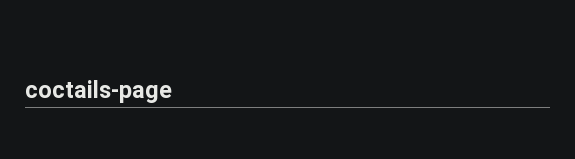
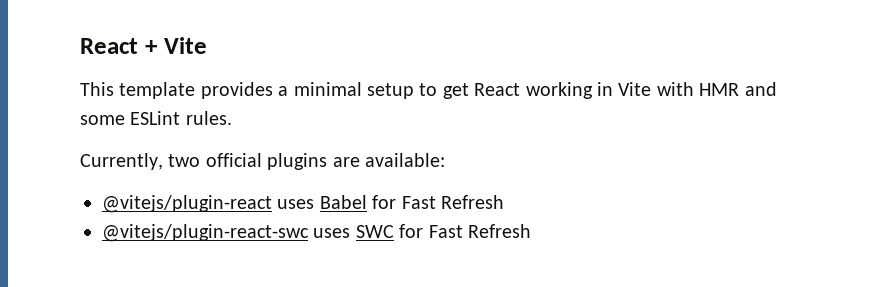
- coctails-page
+ React + Vite
+ This template provides a minimal setup to get React working in Vite with HMR and some ESLint rules.
+ Currently, two official plugins are available:
+ @vitejs/plugin-react uses Babel for Fast Refresh
+ @vitejs/plugin-react-swc uses SWC for Fast Refresh

